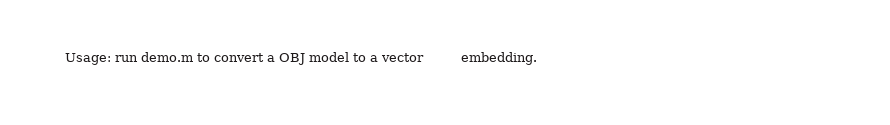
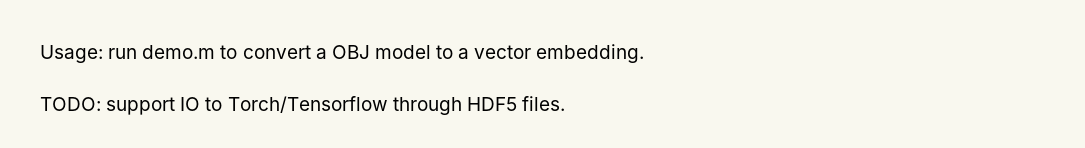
+ TODO: support IO to Torch/Tensorflow through HDF5 files.

